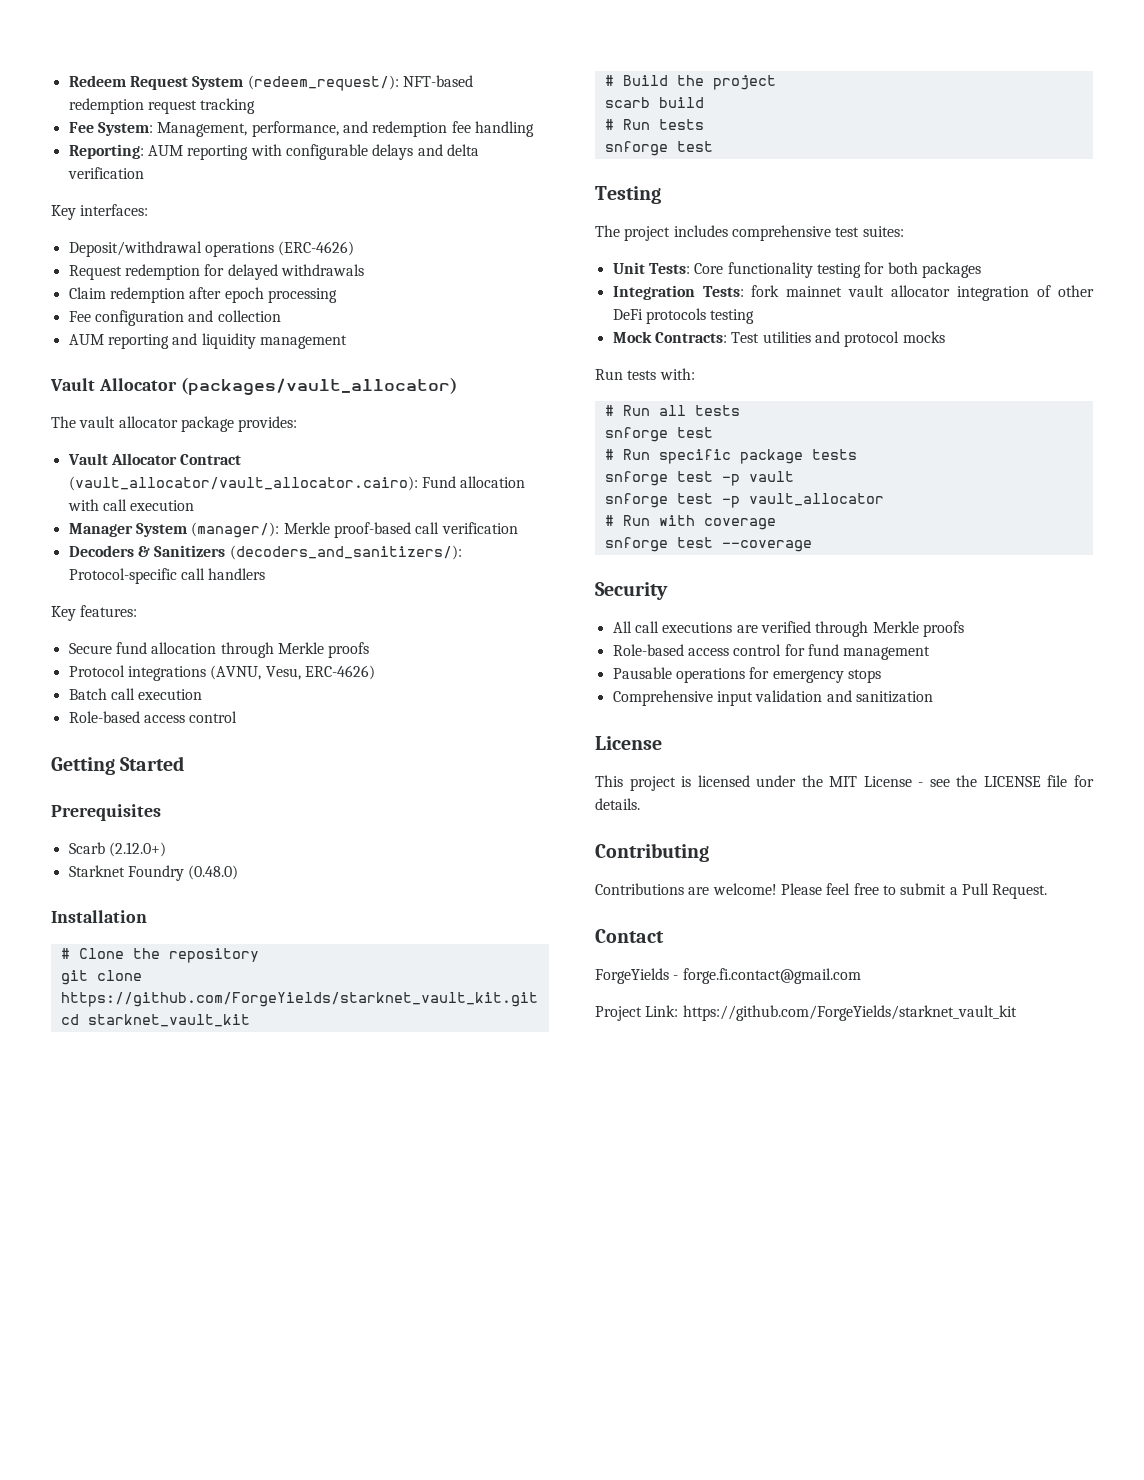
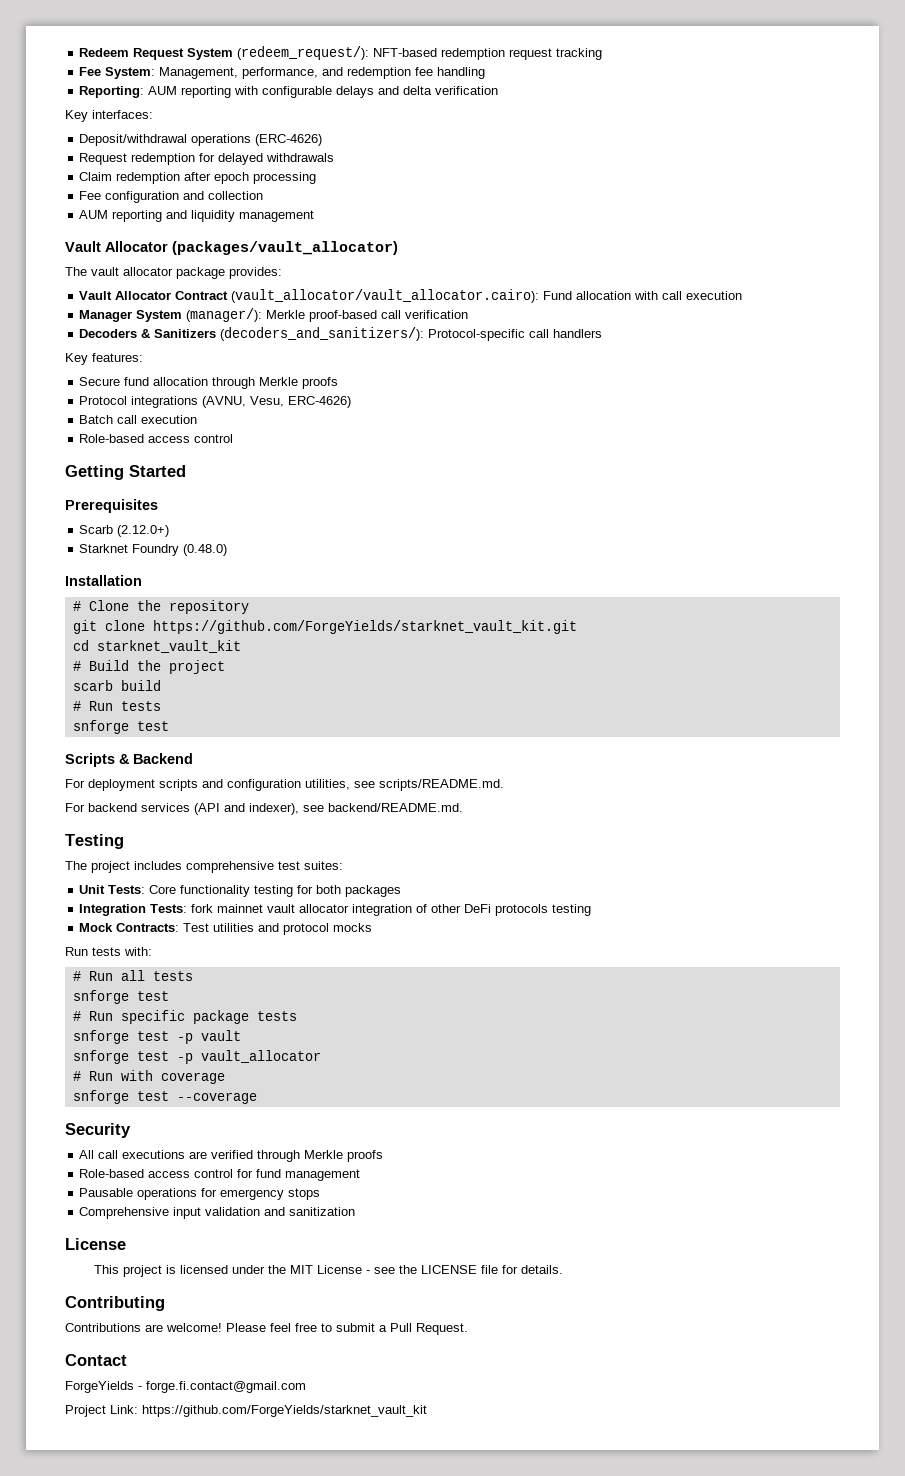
+ Scripts & Backend
+ For deployment scripts and configuration utilities, see scripts/README.md.
+ For backend services (API and indexer), see backend/README.md.

